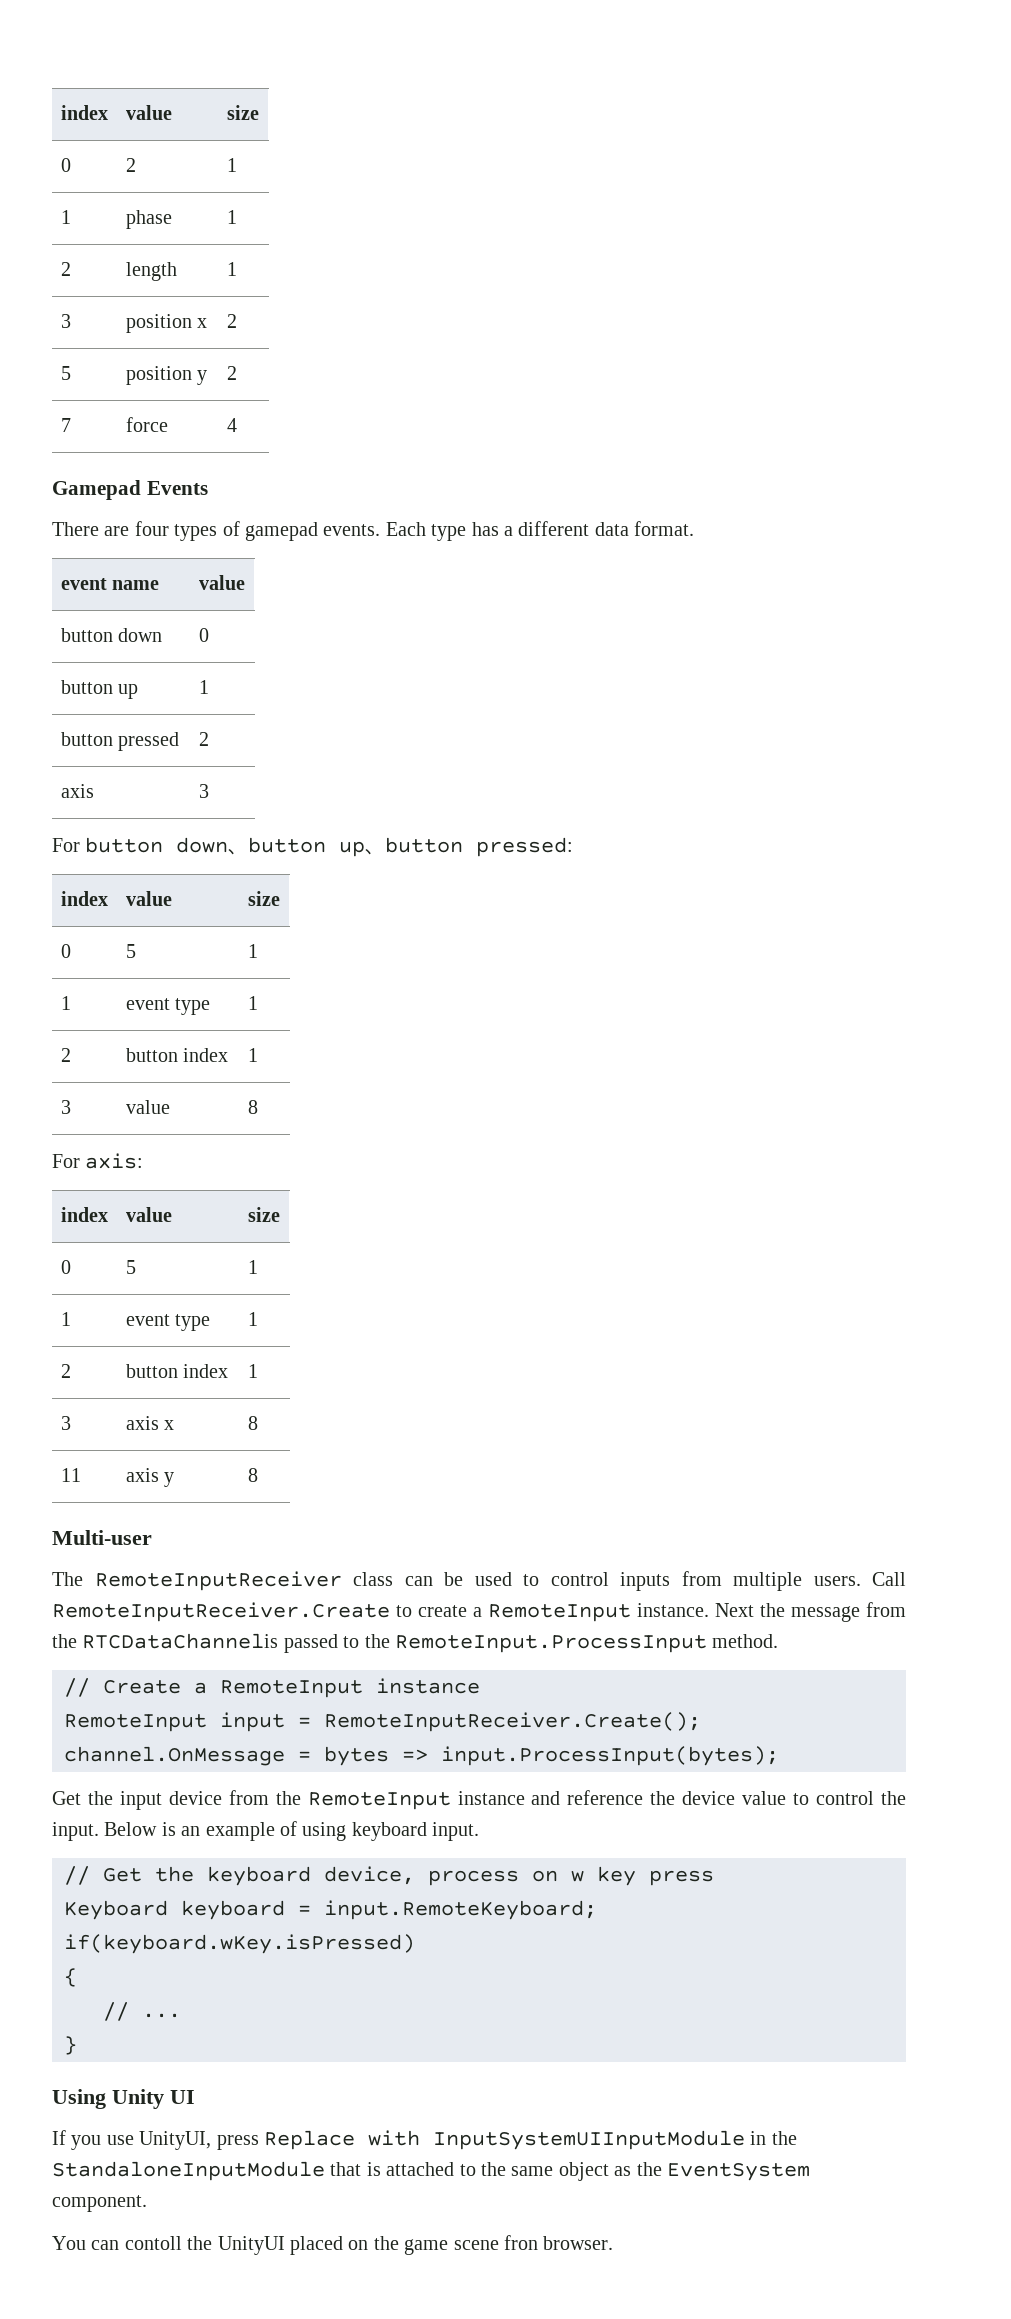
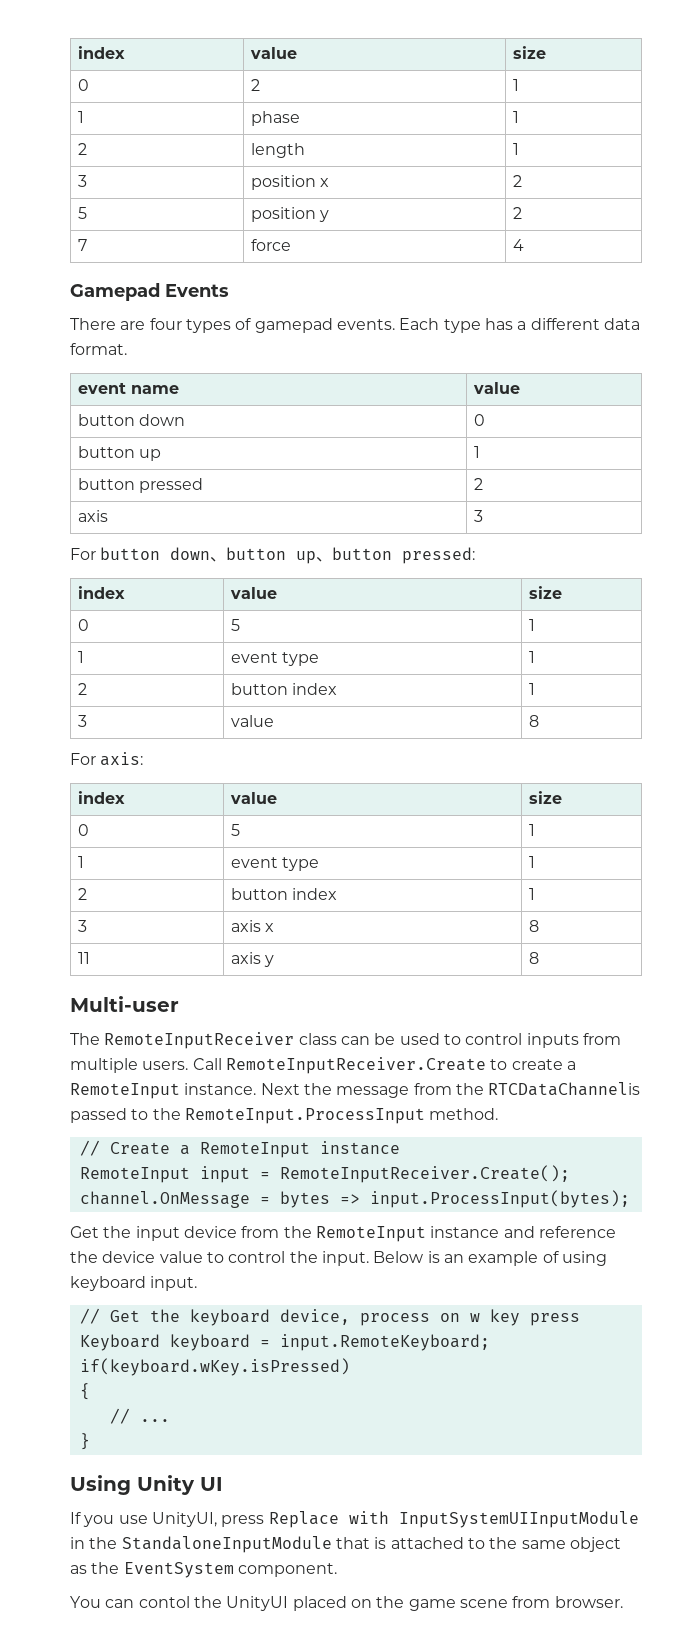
- You can contoll the UnityUI placed on the game scene fron browser.
+ You can contol the UnityUI placed on the game scene from browser.

